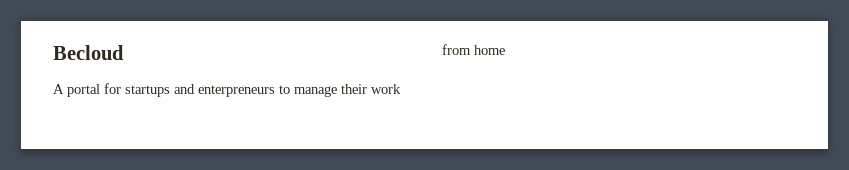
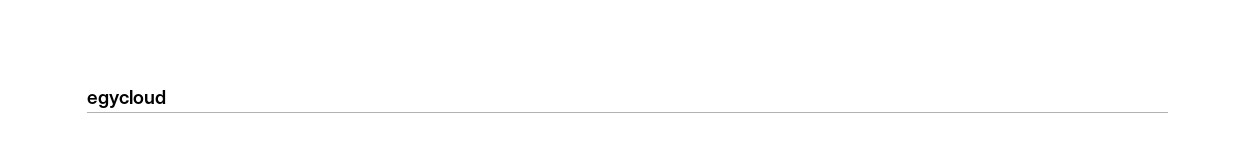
- Becloud
- A portal for startups and enterpreneurs to manage their work from home
+ egycloud

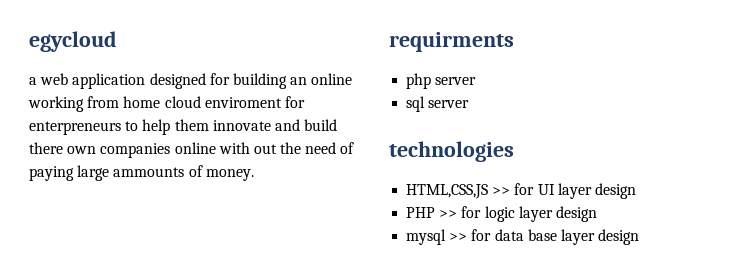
+ a web application designed for building an online working from home cloud enviroment for enterpreneurs to help them innovate and build there own companies online with out the need of paying large ammounts of money.
+ requirments
+ php server
+ sql server
+ technologies
+ HTML,CSS,JS >> for UI layer design
+ PHP >> for logic layer design
+ mysql >> for data base layer design

